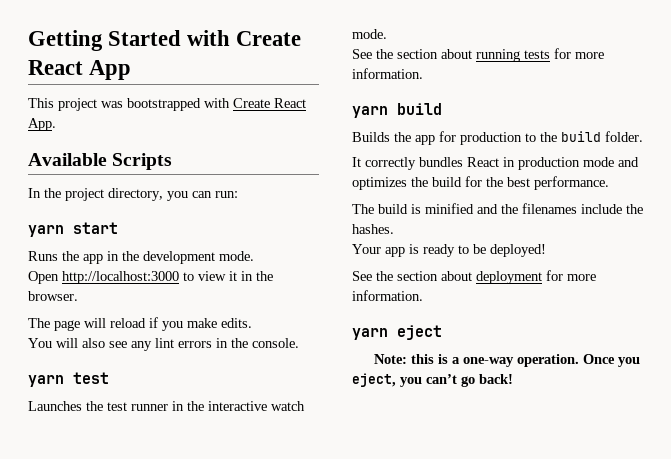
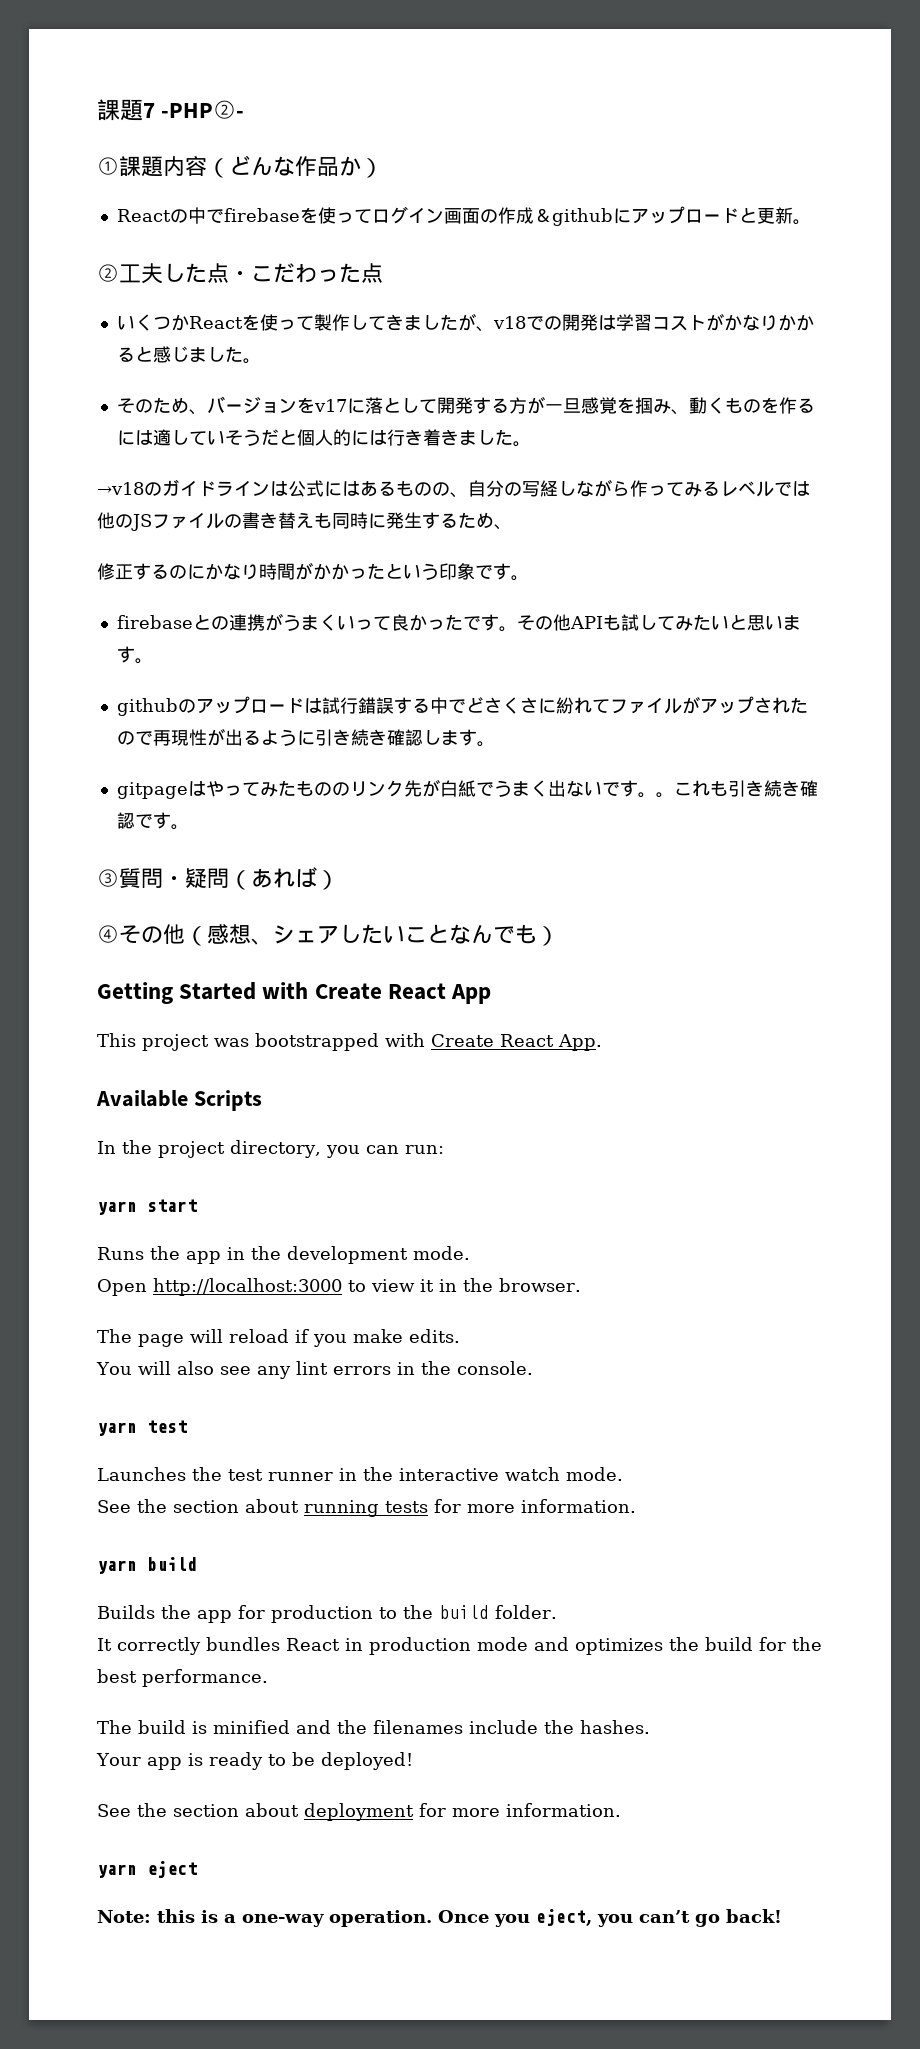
+ 課題7 -PHP②-
+ ①課題内容（どんな作品か）
+ Reactの中でfirebaseを使ってログイン画面の作成＆githubにアップロードと更新。
+ ②工夫した点・こだわった点
+ いくつかReactを使って製作してきましたが、v18での開発は学習コストがかなりかかると感じました。
+ そのため、バージョンをv17に落として開発する方が一旦感覚を掴み、動くものを作るには適していそうだと個人的には行き着きました。
+ →v18のガイドラインは公式にはあるものの、自分の写経しながら作ってみるレベルでは他のJSファイルの書き替えも同時に発生するため、
+ 修正するのにかなり時間がかかったという印象です。
+ firebaseとの連携がうまくいって良かったです。その他APIも試してみたいと思います。
+ githubのアップロードは試行錯誤する中でどさくさに紛れてファイルがアップされたので再現性が出るように引き続き確認します。
+ gitpageはやってみたもののリンク先が白紙でうまく出ないです。。これも引き続き確認です。
+ ③質問・疑問（あれば）
+ ④その他（感想、シェアしたいことなんでも）

